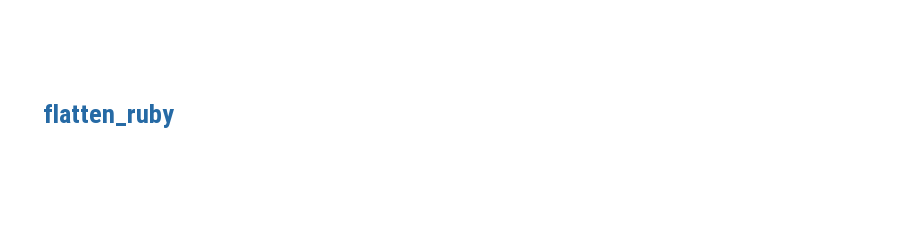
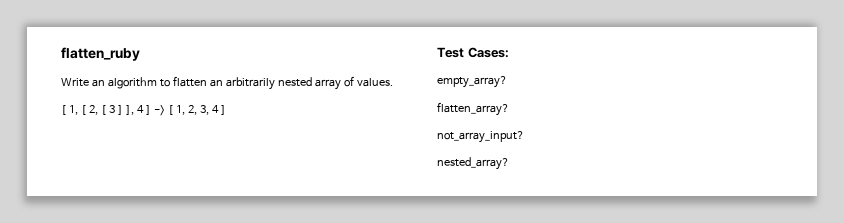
+ Write an algorithm to flatten an arbitrarily nested array of values.
+ [ 1, [ 2, [ 3 ] ], 4 ] -> [ 1, 2, 3, 4 ]
+ Test Cases:
+ empty_array?
+ flatten_array?
+ not_array_input?
+ nested_array?

